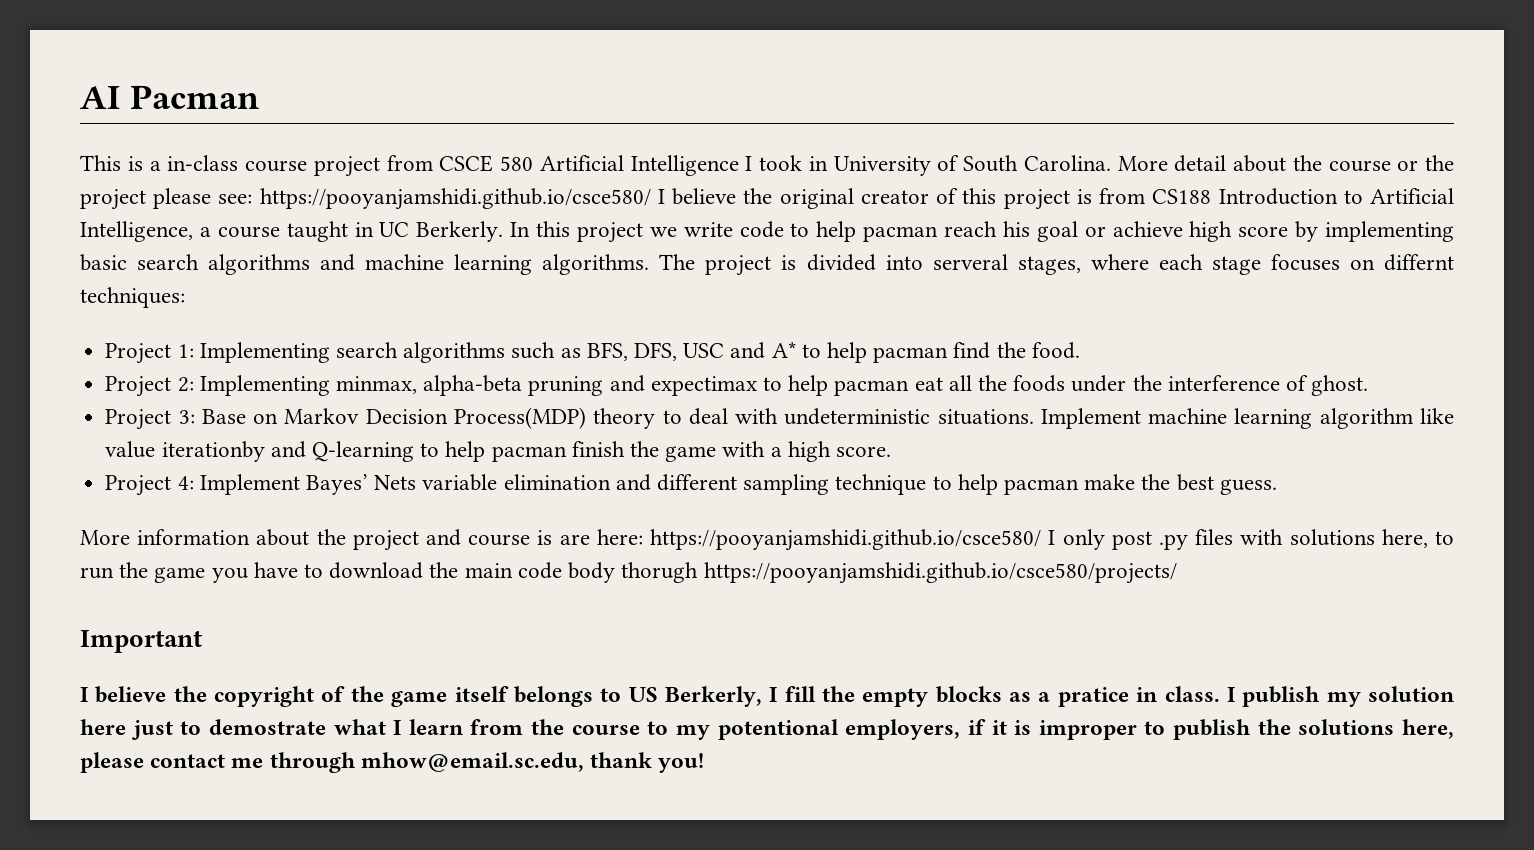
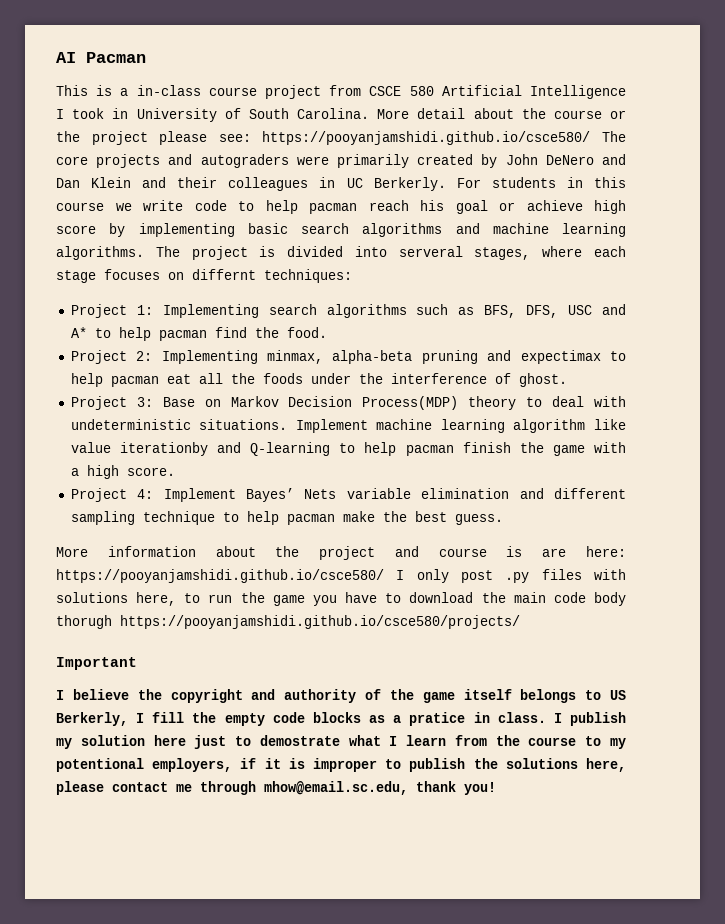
- More detail about the course or the project please see: https://pooyanjamshidi.github.io/csce580/ I believe the original creator of this project is from CS188 Introduction to Artificial Intelligence, a course taught in UC Berkerly. In this project we write code to help pacman reach his goal or achieve high score by implementing basic search algorithms and machine learning algorithms.
+ More detail about the course or the project please see: https://pooyanjamshidi.github.io/csce580/ The core projects and autograders were primarily created by John DeNero and Dan Klein and their colleagues in UC Berkerly. For students in this course we write code to help pacman reach his goal or achieve high score by implementing basic search algorithms and machine learning algorithms.
- I believe the copyright of the game itself belongs to US Berkerly, I fill the empty blocks as a pratice in class.
+ I believe the copyright and authority of the game itself belongs to US Berkerly, I fill the empty code blocks as a pratice in class.

